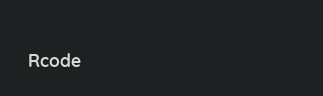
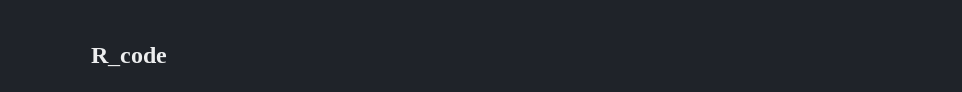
- Rcode
+ R_code

